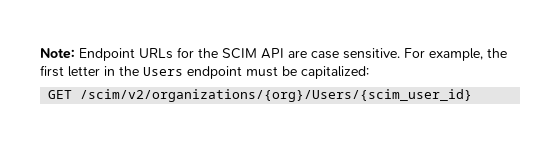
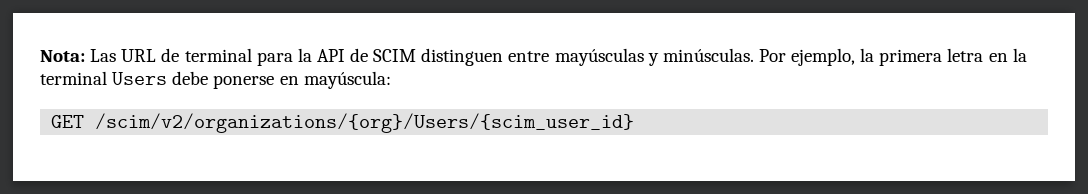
- Note: Endpoint URLs for the SCIM API are case sensitive. For example, the first letter in the Users endpoint must be capitalized:
+ Nota: Las URL de terminal para la API de SCIM distinguen entre mayúsculas y minúsculas. Por ejemplo, la primera letra en la terminal Users debe ponerse en mayúscula:

